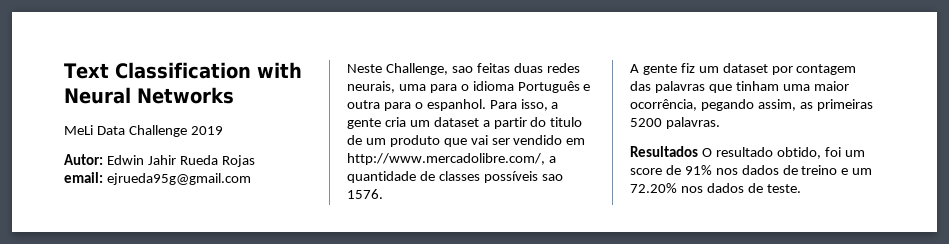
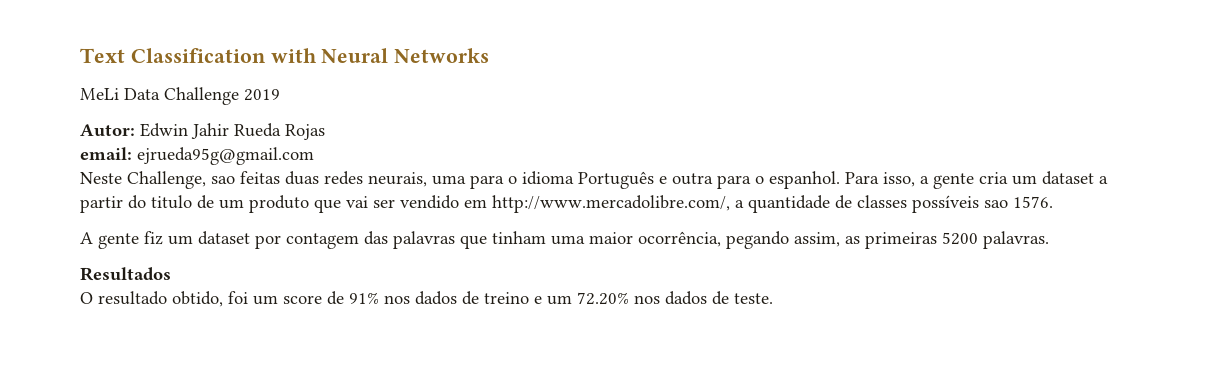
- Resultados O resultado obtido, foi um score de 91% nos dados de treino e um 72.20% nos dados de teste.
+ Resultados
+ O resultado obtido, foi um score de 91% nos dados de treino e um 72.20% nos dados de teste.

